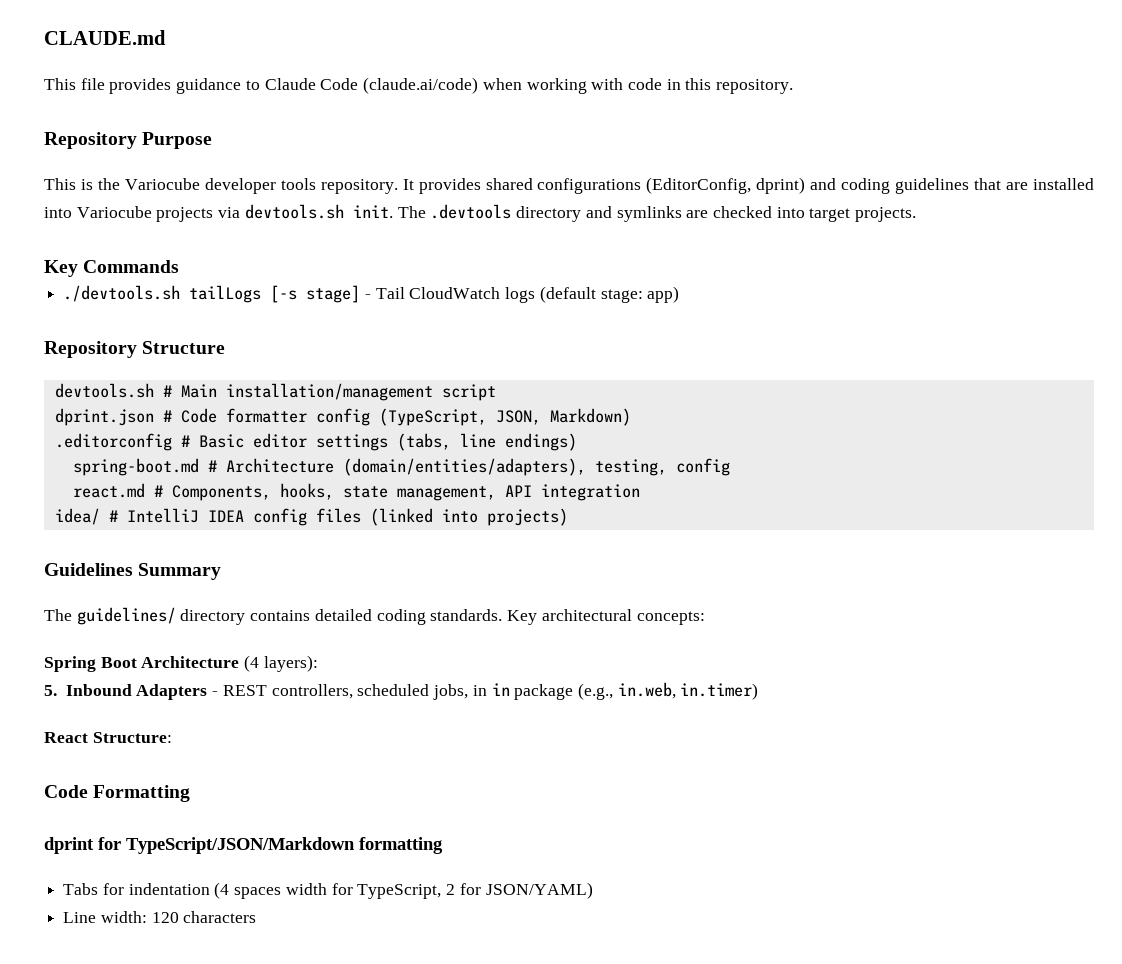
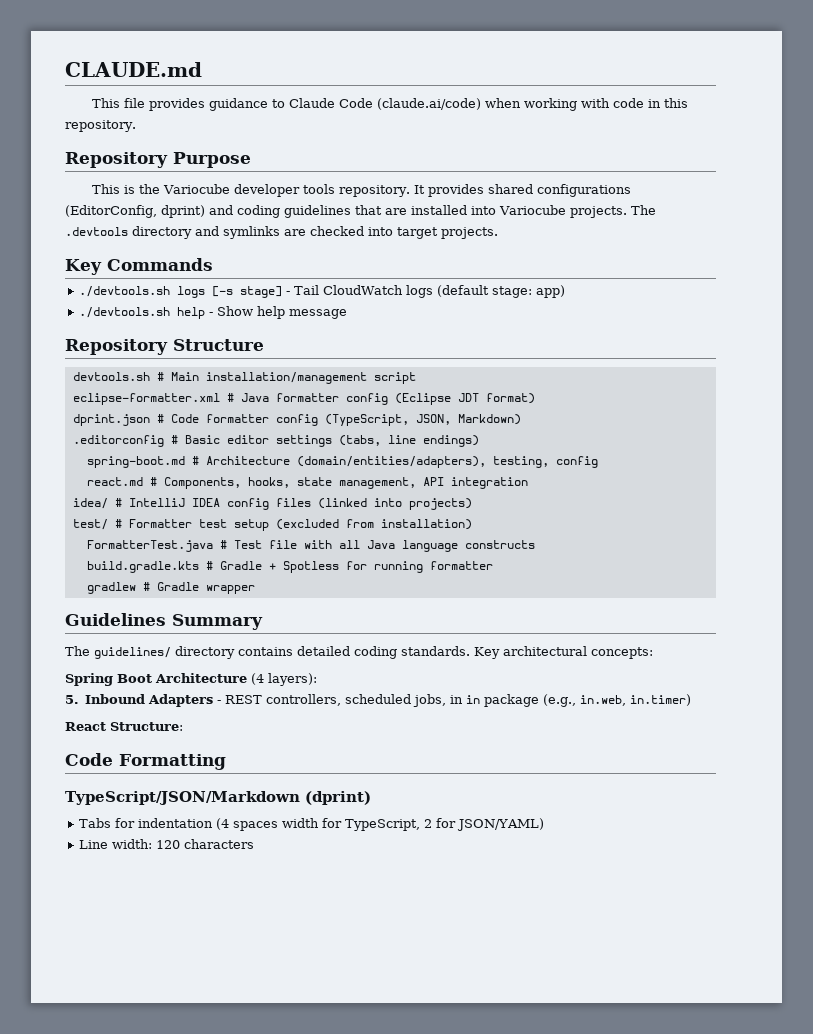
- It provides shared configurations (EditorConfig, dprint) and coding guidelines that are installed into Variocube projects via devtools.sh init.
+ It provides shared configurations (EditorConfig, dprint) and coding guidelines that are installed into Variocube projects.
- ./devtools.sh tailLogs [-s stage] - Tail CloudWatch logs (default stage: app)
+ ./devtools.sh logs [-s stage] - Tail CloudWatch logs (default stage: app)
+ ./devtools.sh help - Show help message
+ eclipse-formatter.xml # Java formatter config (Eclipse JDT format)
+ test/ # Formatter test setup (excluded from installation)
+ FormatterTest.java # Test file with all Java language constructs
+ build.gradle.kts # Gradle + Spotless for running formatter
+ gradlew # Gradle wrapper
- dprint for TypeScript/JSON/Markdown formatting
+ TypeScript/JSON/Markdown (dprint)

